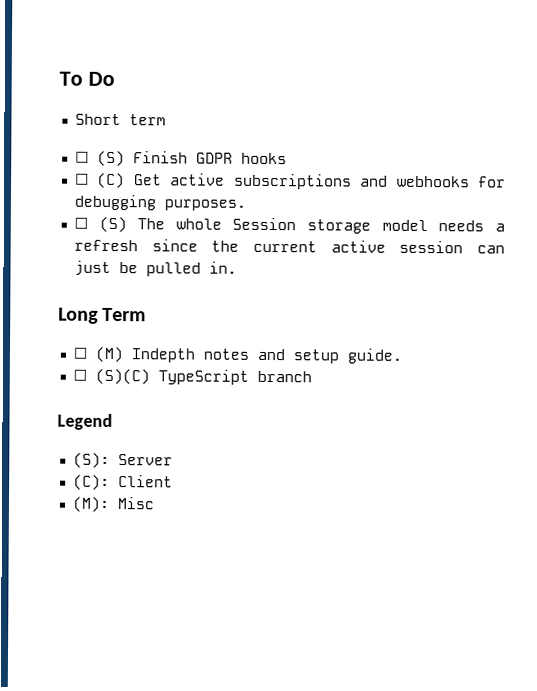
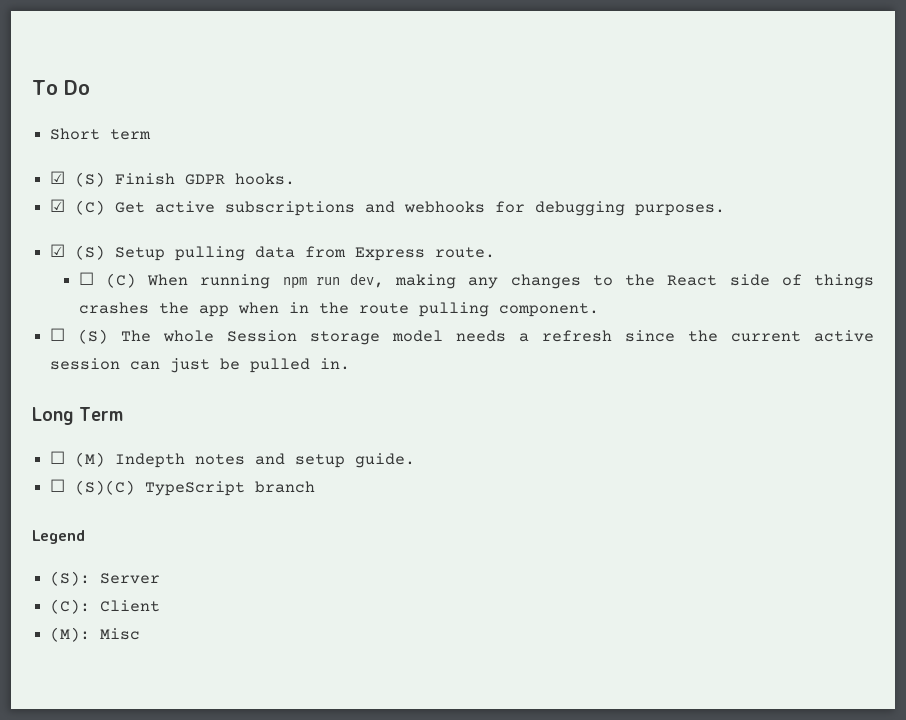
- ☐ (S) Finish GDPR hooks
- ☐ (C) Get active subscriptions and webhooks for debugging purposes.
+ ☑ (S) Finish GDPR hooks.
+ ☑ (C) Get active subscriptions and webhooks for debugging purposes.
+ ☑ (S) Setup pulling data from Express route.
+ ☐ (C) When running npm run dev, making any changes to the React side of things crashes the app when in the route pulling component.

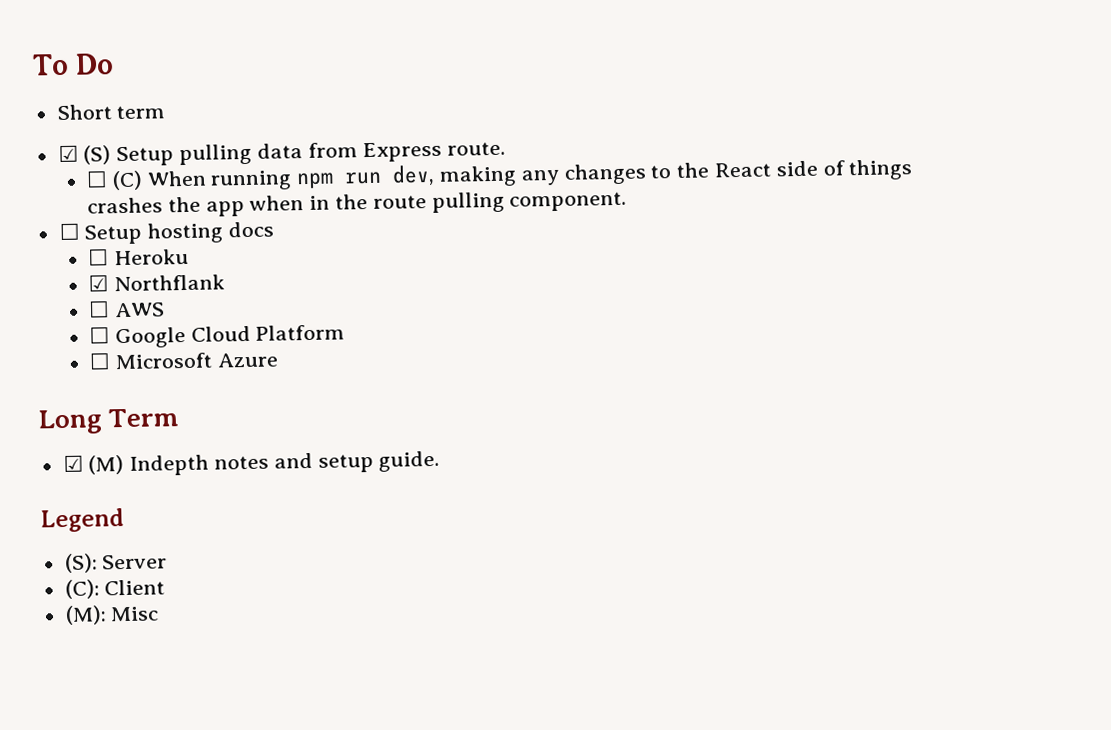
- ☑ (S) Finish GDPR hooks.
- ☑ (C) Get active subscriptions and webhooks for debugging purposes.
- ☐ (S) The whole Session storage model needs a refresh since the current active session can just be pulled in.
+ ☐ Setup hosting docs
+ ☐ Heroku
+ ☑ Northflank
+ ☐ AWS
+ ☐ Google Cloud Platform
+ ☐ Microsoft Azure
- ☐ (M) Indepth notes and setup guide.
+ ☑ (M) Indepth notes and setup guide.
- ☐ (S)(C) TypeScript branch

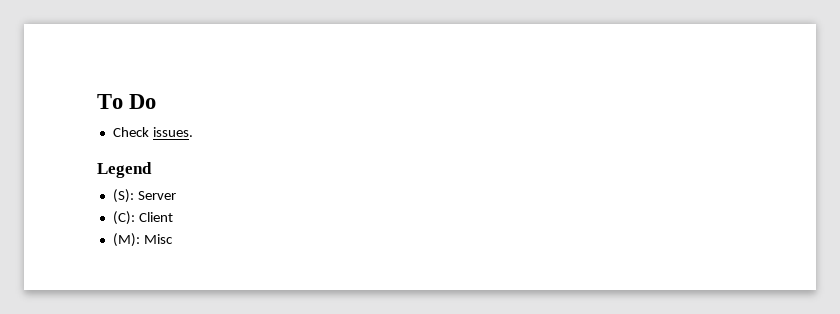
- Short term
- ☑ (S) Setup pulling data from Express route.
- ☐ (C) When running npm run dev, making any changes to the React side of things crashes the app when in the route pulling component.
- ☐ Setup hosting docs
- ☐ Heroku
- ☑ Northflank
- ☐ AWS
- ☐ Google Cloud Platform
- ☐ Microsoft Azure
- Long Term
- ☑ (M) Indepth notes and setup guide.
+ Check issues.

